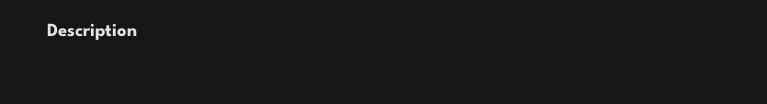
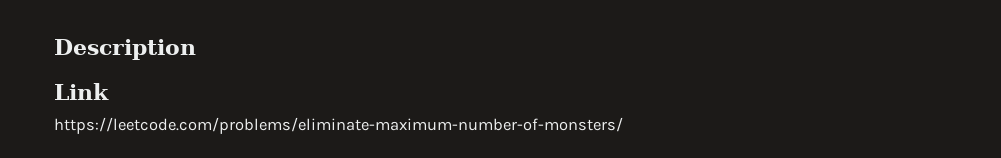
+ Link
+ https://leetcode.com/problems/eliminate-maximum-number-of-monsters/

